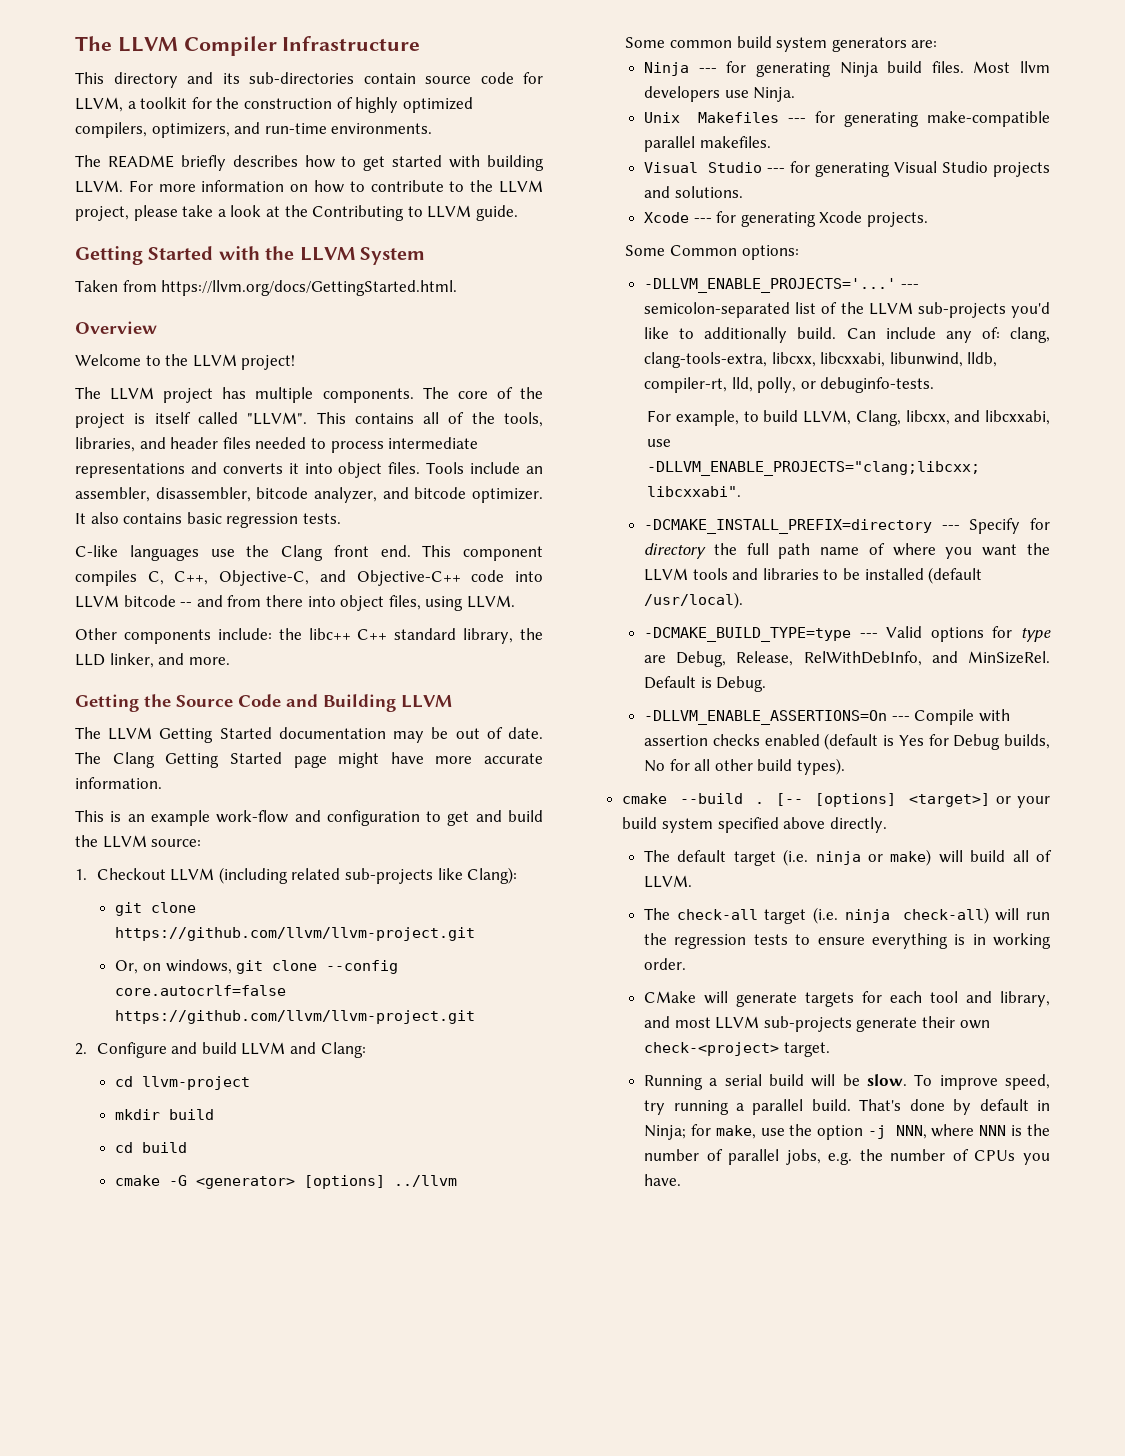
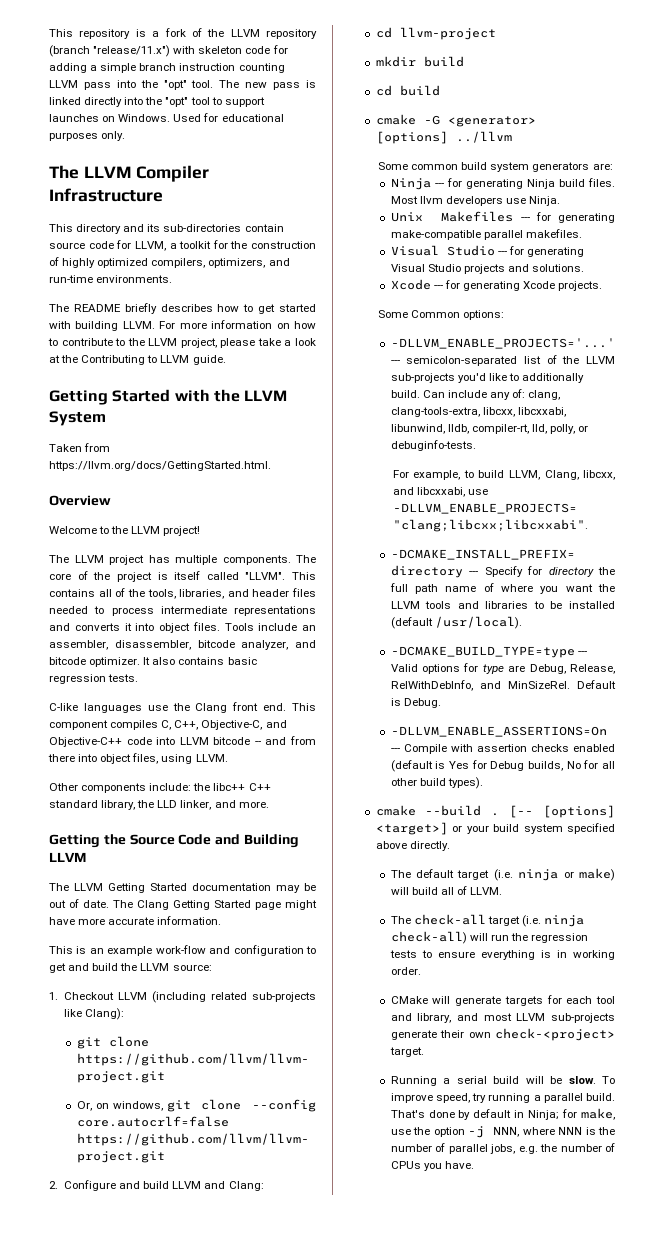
+ This repository is a fork of the LLVM repository (branch "release/11.x") with skeleton code for adding a simple branch instruction counting LLVM pass into the "opt" tool. The new pass is linked directly into the "opt" tool to support launches on Windows. Used for educational purposes only.

